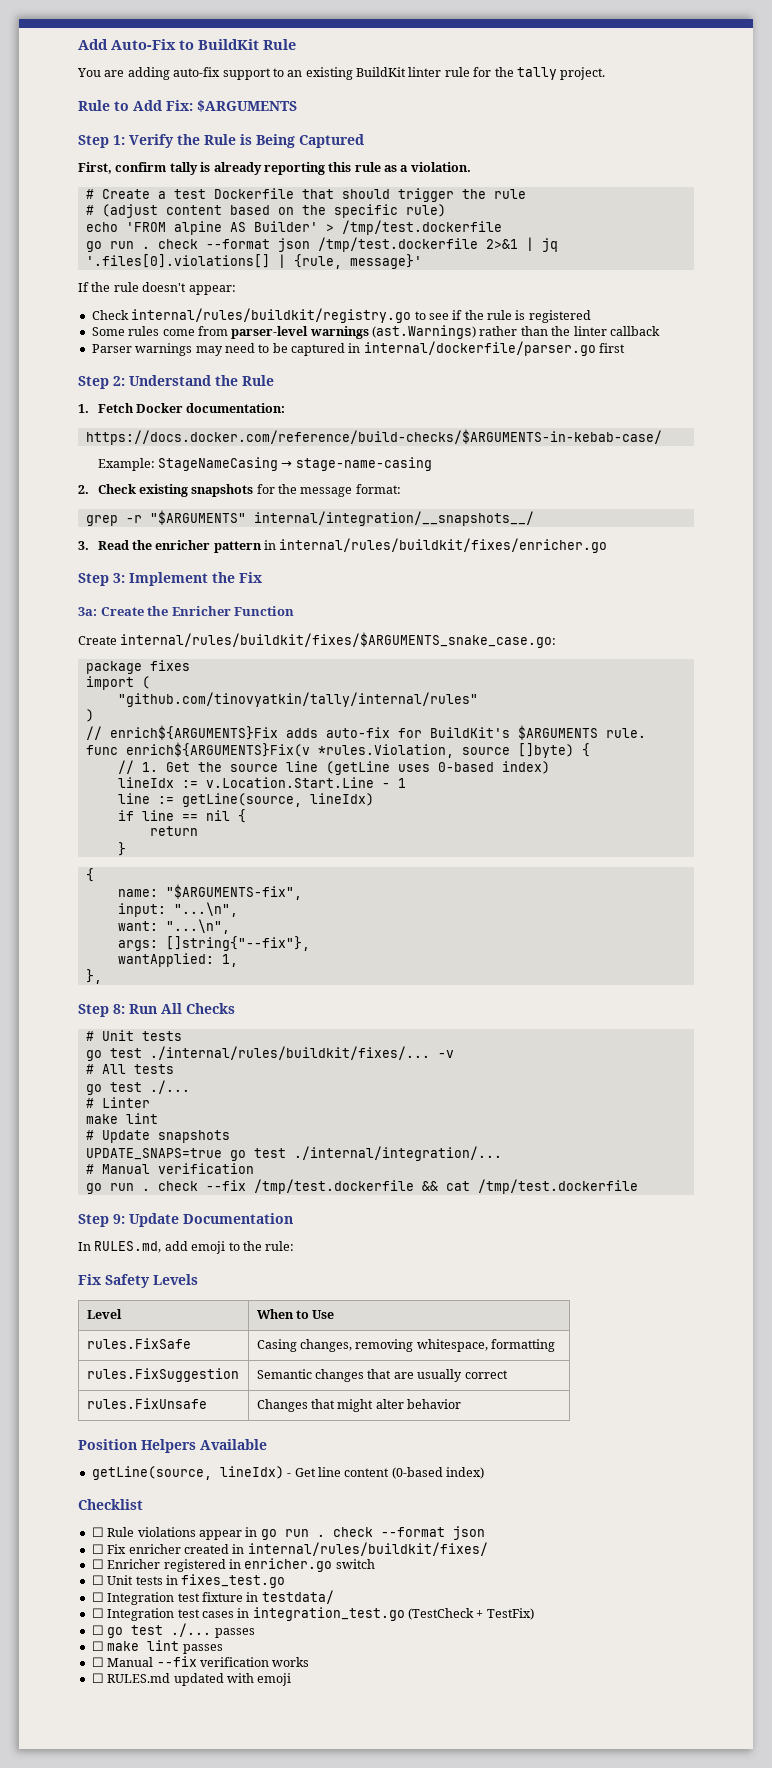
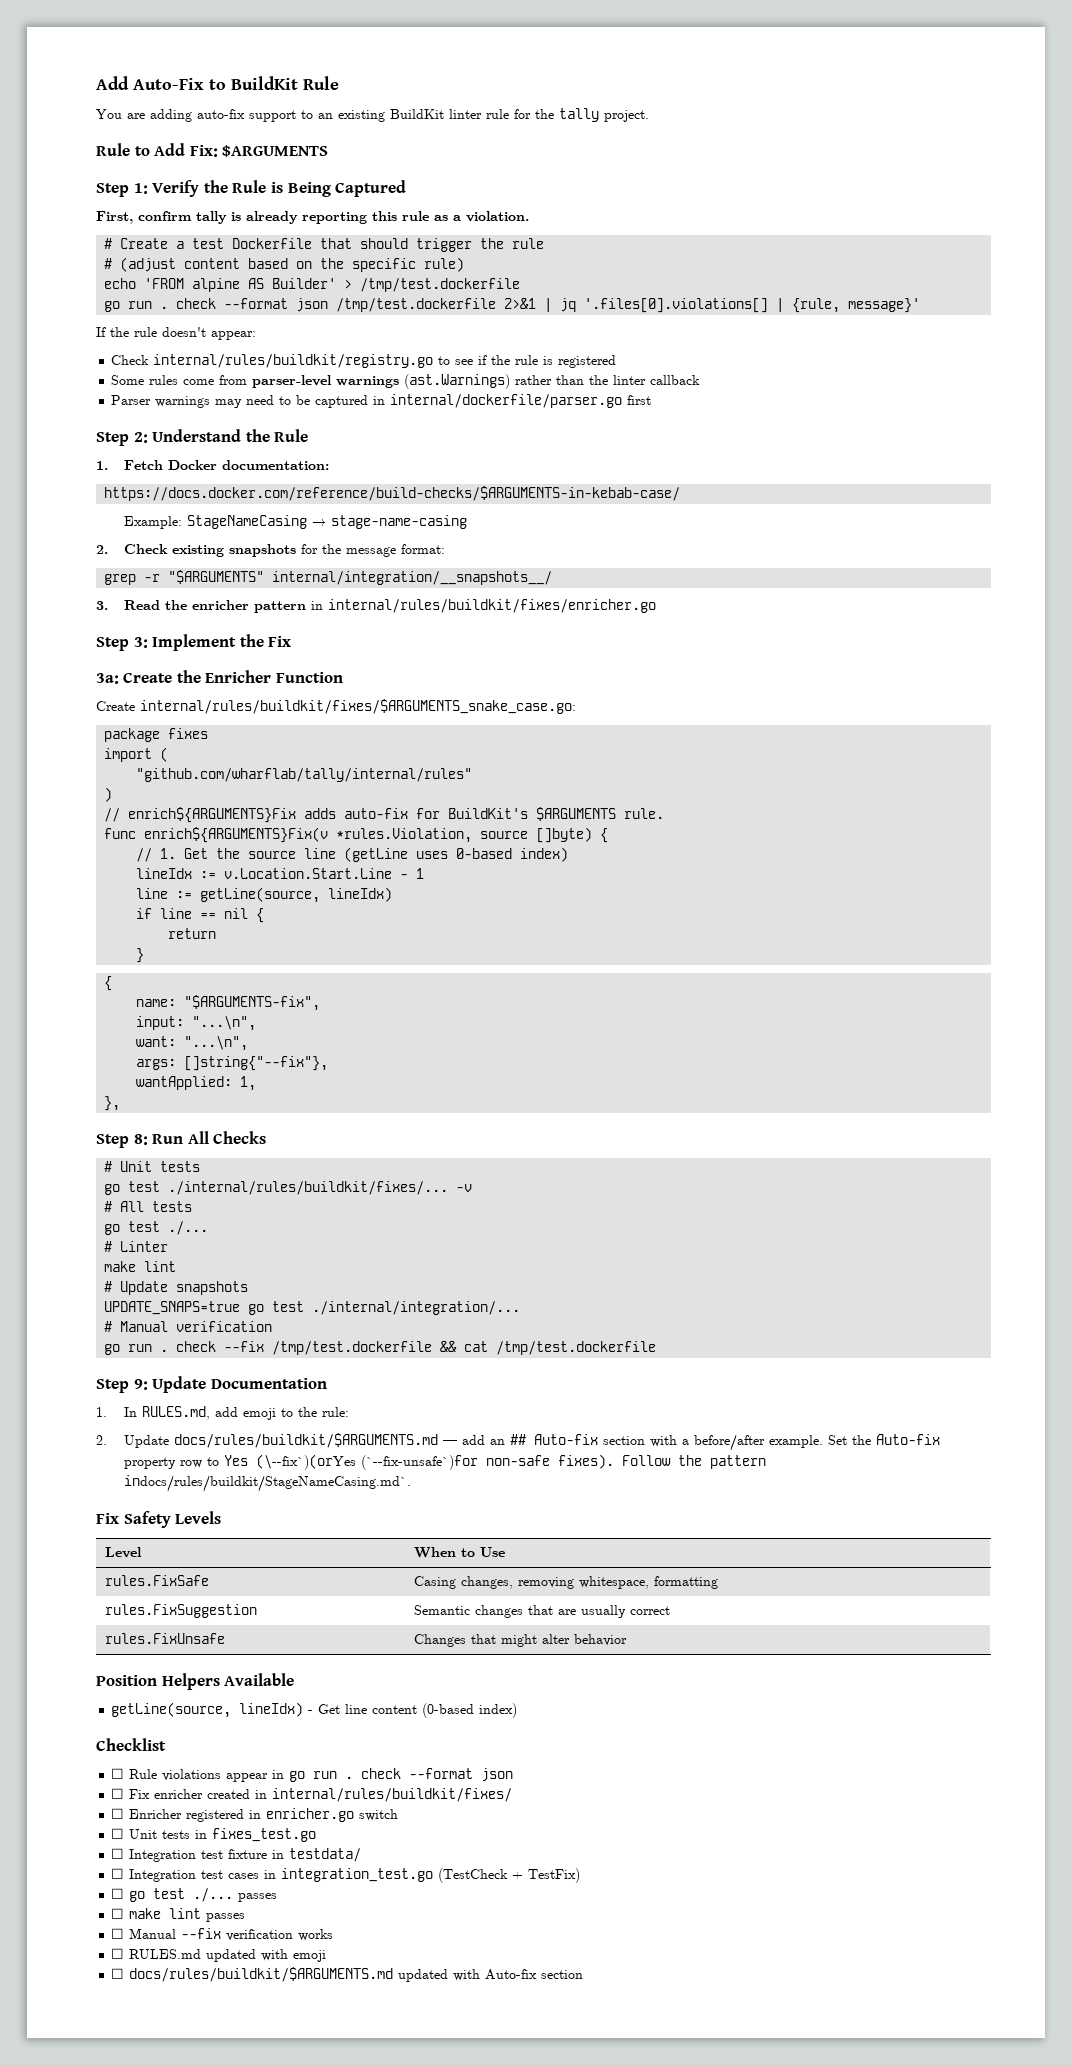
- "github.com/tinovyatkin/tally/internal/rules"
+ "github.com/wharflab/tally/internal/rules"
- In RULES.md, add emoji to the rule:
+ 1. In RULES.md, add emoji to the rule:
+ 2. Update docs/rules/buildkit/$ARGUMENTS.md — add an ## Auto-fix section with a before/after example. Set the Auto-fix property row to Yes (\--fix`)(orYes (`--fix-unsafe`)for non-safe fixes). Follow the pattern indocs/rules/buildkit/StageNameCasing.md`.
+ ☐ docs/rules/buildkit/$ARGUMENTS.md updated with Auto-fix section

